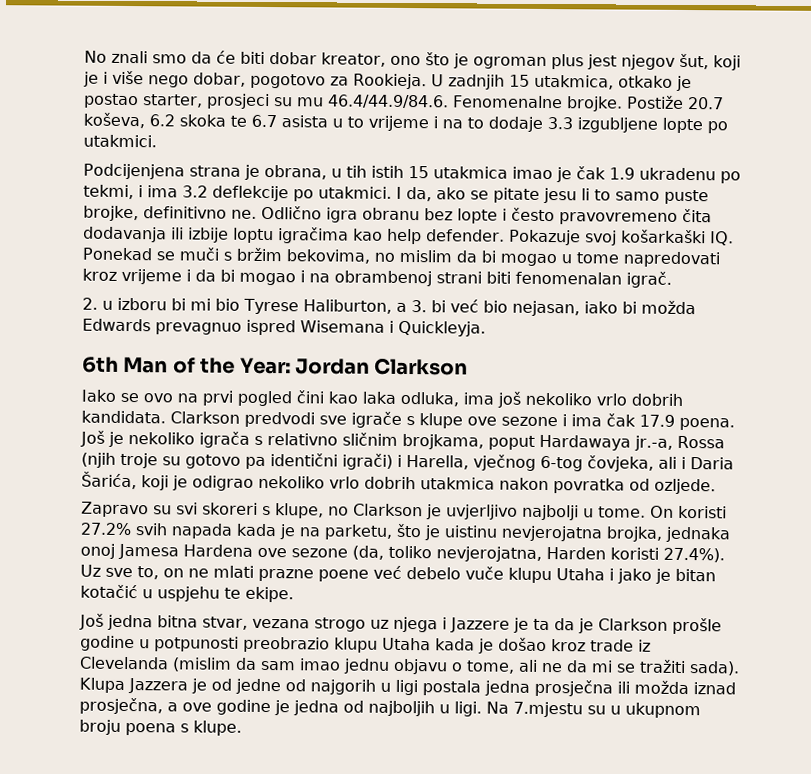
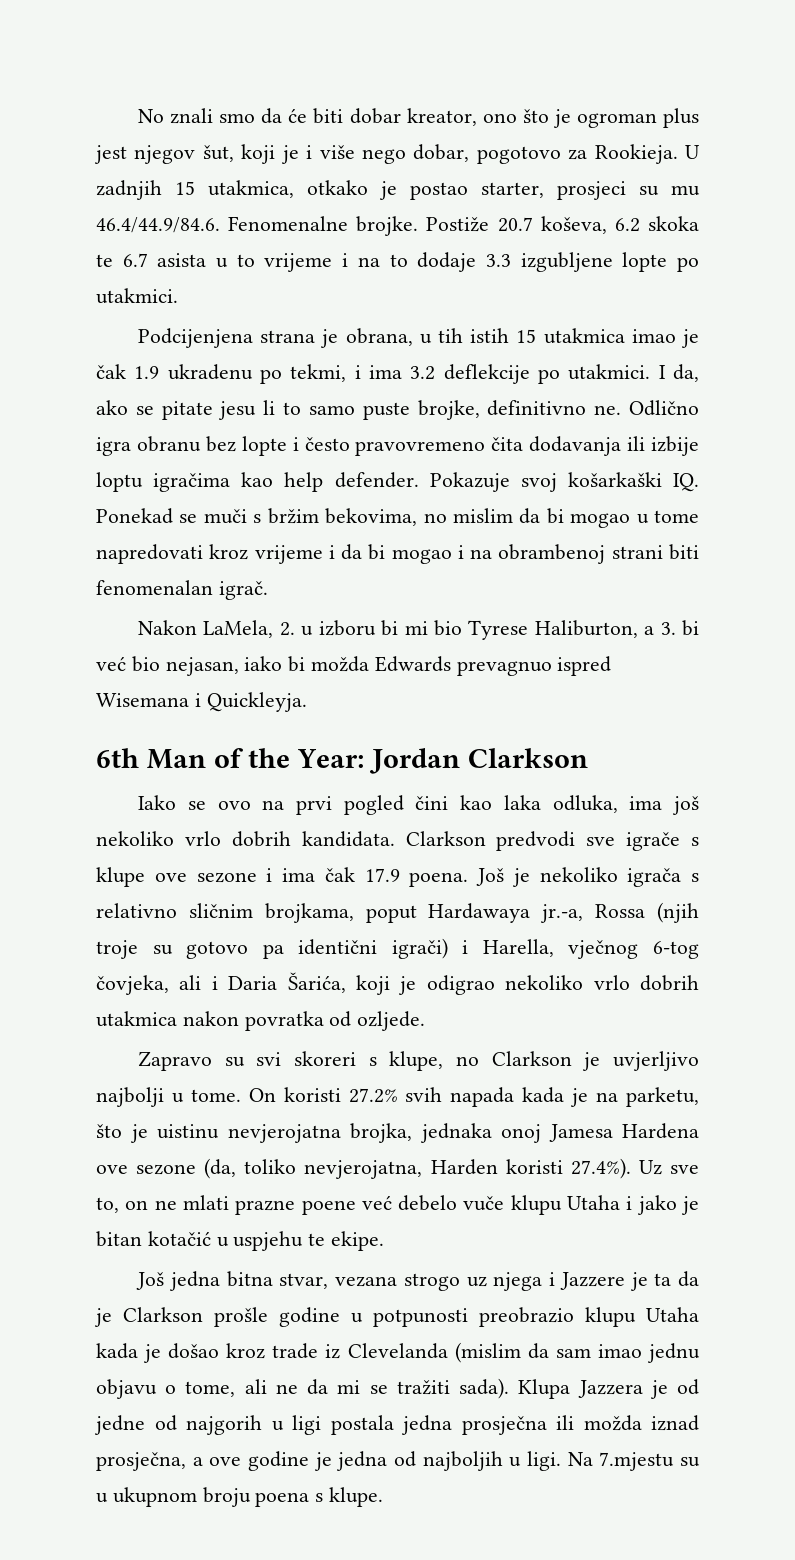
- 2. u izboru bi mi bio Tyrese Haliburton, a 3. bi već bio nejasan, iako bi možda Edwards prevagnuo ispred Wisemana i Quickleyja.
+ Nakon LaMela, 2. u izboru bi mi bio Tyrese Haliburton, a 3. bi već bio nejasan, iako bi možda Edwards prevagnuo ispred Wisemana i Quickleyja.

